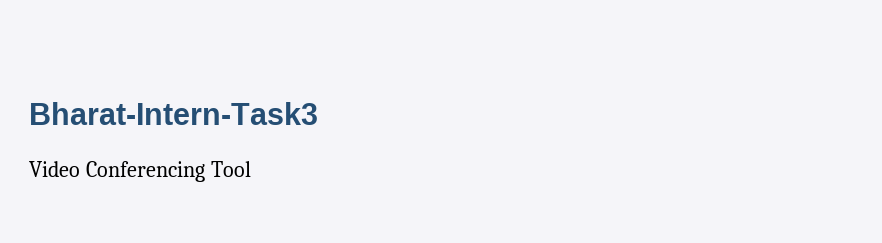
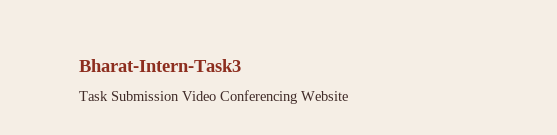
- Video Conferencing Tool
+ Task Submission Video Conferencing Website

